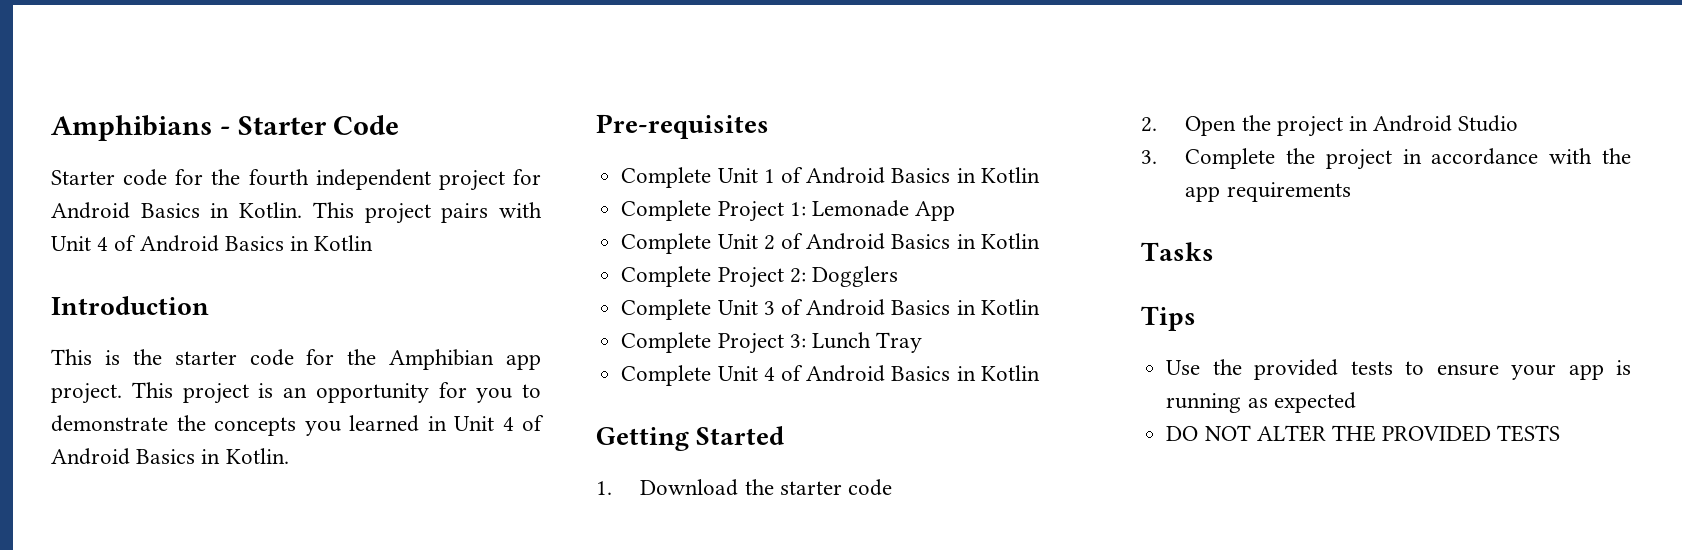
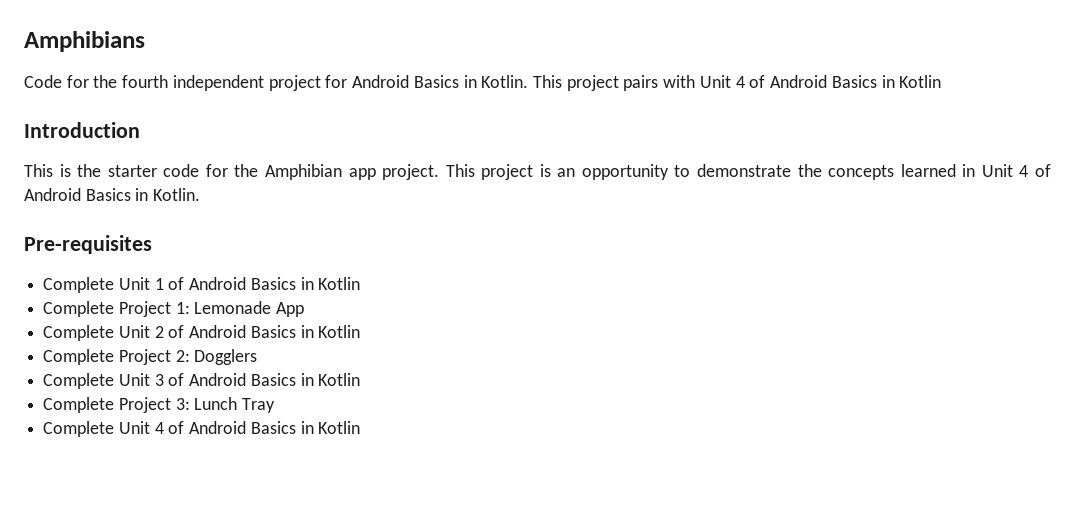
- Amphibians - Starter Code
- Starter code for the fourth independent project for Android Basics in Kotlin.
+ Amphibians
+ Code for the fourth independent project for Android Basics in Kotlin.
- This project is an opportunity for you to demonstrate the concepts you learned in Unit 4 of Android Basics in Kotlin.
+ This project is an opportunity to demonstrate the concepts learned in Unit 4 of Android Basics in Kotlin.
- Getting Started
- 1. Download the starter code
- 2. Open the project in Android Studio
- 3. Complete the project in accordance with the app requirements
- Tasks
- Tips
- Use the provided tests to ensure your app is running as expected
- DO NOT ALTER THE PROVIDED TESTS

